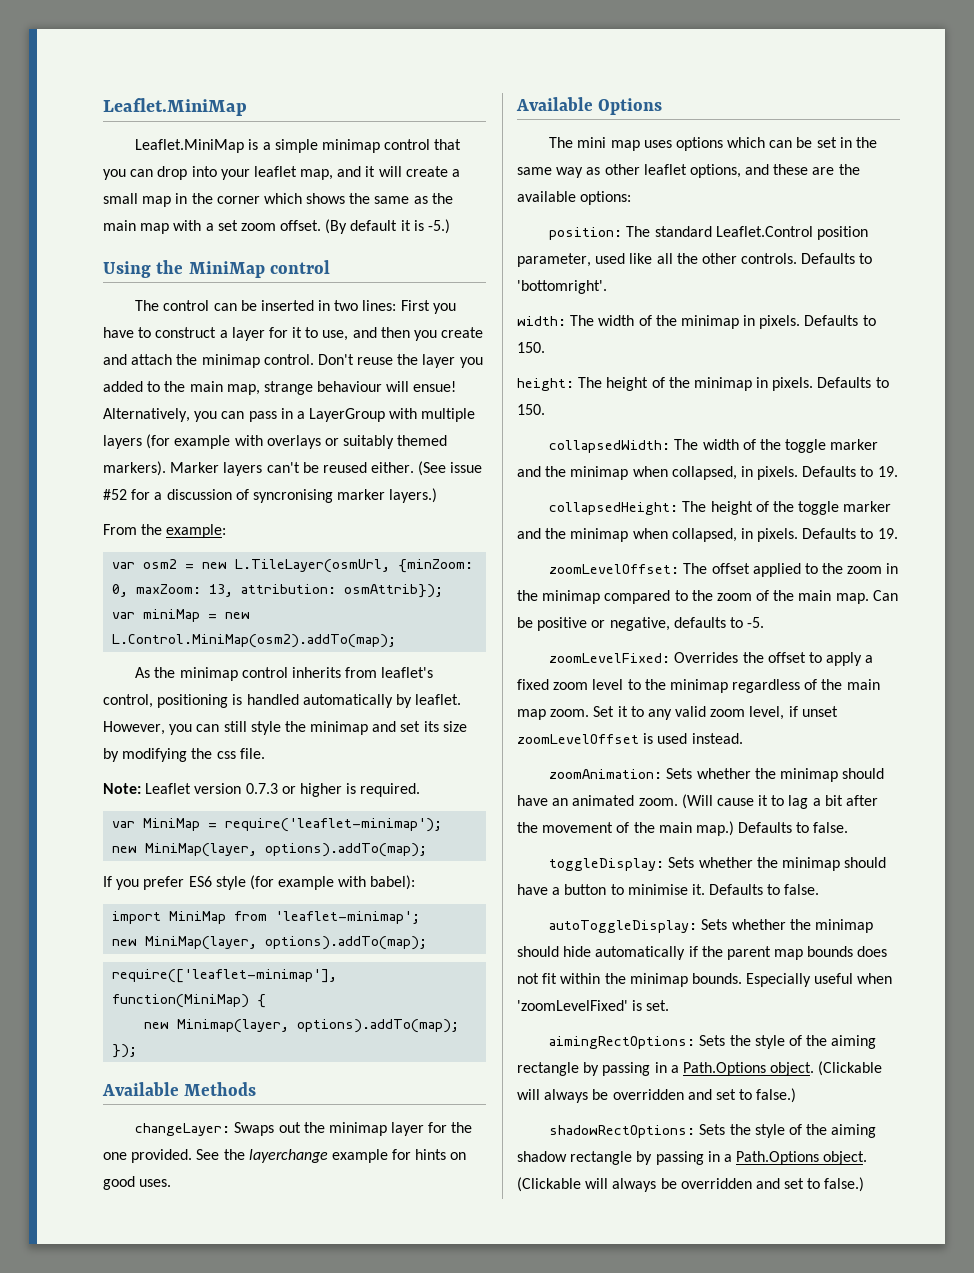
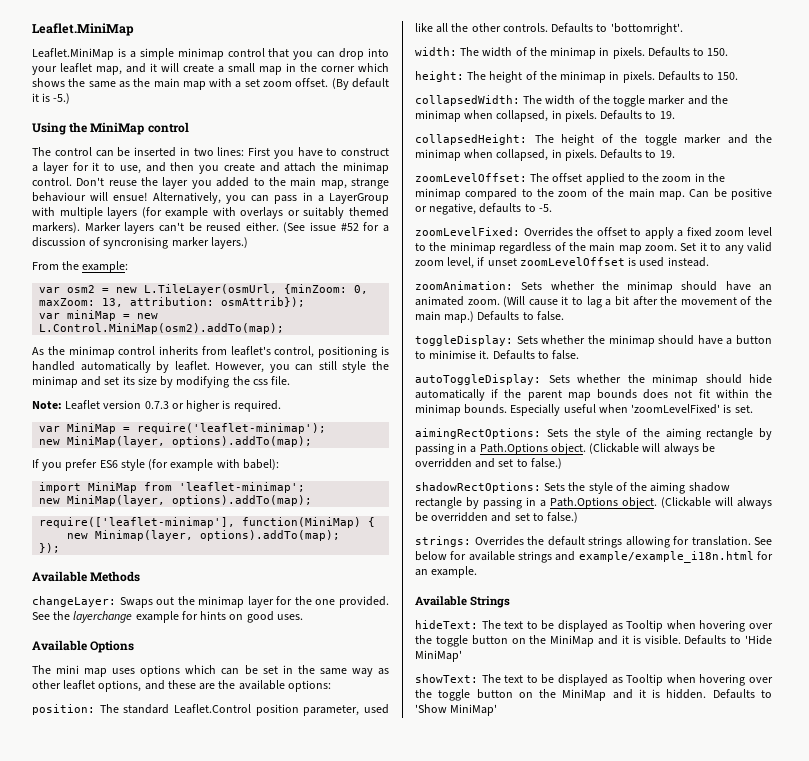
+ strings: Overrides the default strings allowing for translation. See below for available strings and example/example_i18n.html for an example.
+ Available Strings
+ hideText: The text to be displayed as Tooltip when hovering over the toggle button on the MiniMap and it is visible. Defaults to 'Hide MiniMap'
+ showText: The text to be displayed as Tooltip when hovering over the toggle button on the MiniMap and it is hidden. Defaults to 'Show MiniMap'

